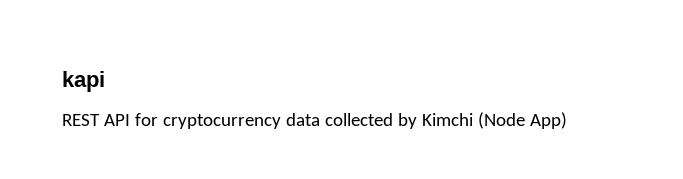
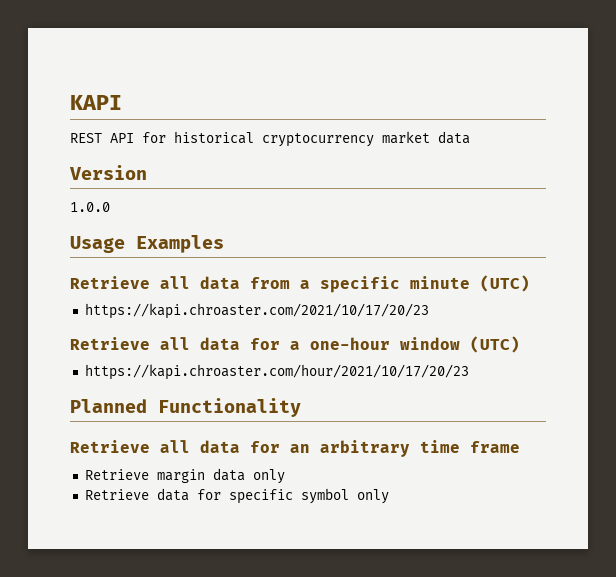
- kapi
+ KAPI
- REST API for cryptocurrency data collected by Kimchi (Node App)
+ REST API for historical cryptocurrency market data
+ Version
+ 1.0.0
+ Usage Examples
+ Retrieve all data from a specific minute (UTC)
+ https://kapi.chroaster.com/2021/10/17/20/23
+ Retrieve all data for a one-hour window (UTC)
+ https://kapi.chroaster.com/hour/2021/10/17/20/23
+ Planned Functionality
+ Retrieve all data for an arbitrary time frame
+ Retrieve margin data only
+ Retrieve data for specific symbol only

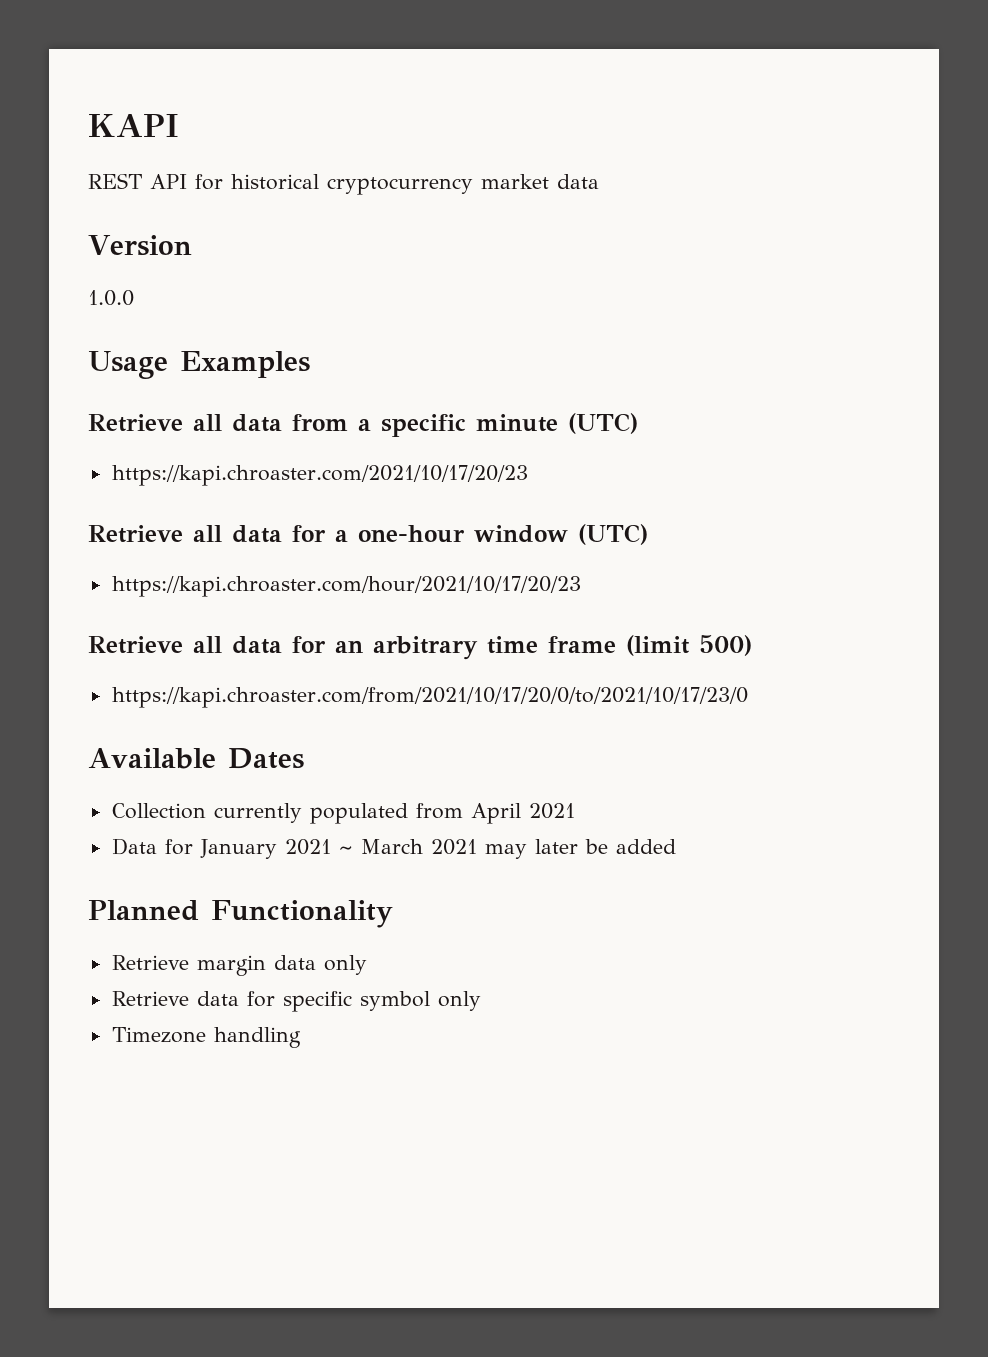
- Planned Functionality
- Retrieve all data for an arbitrary time frame
+ Retrieve all data for an arbitrary time frame (limit 500)
+ https://kapi.chroaster.com/from/2021/10/17/20/0/to/2021/10/17/23/0
+ Available Dates
+ Collection currently populated from April 2021
+ Data for January 2021 ~ March 2021 may later be added
+ Planned Functionality
+ Timezone handling

